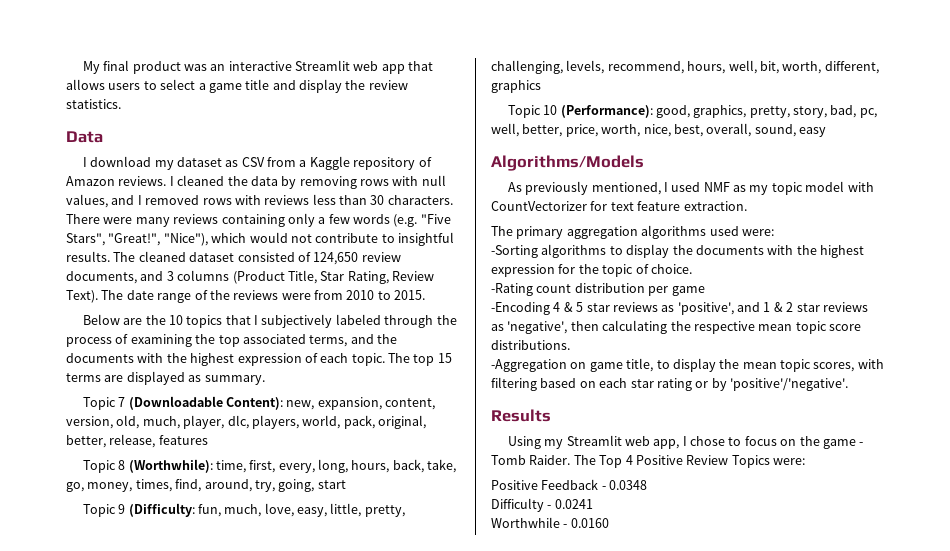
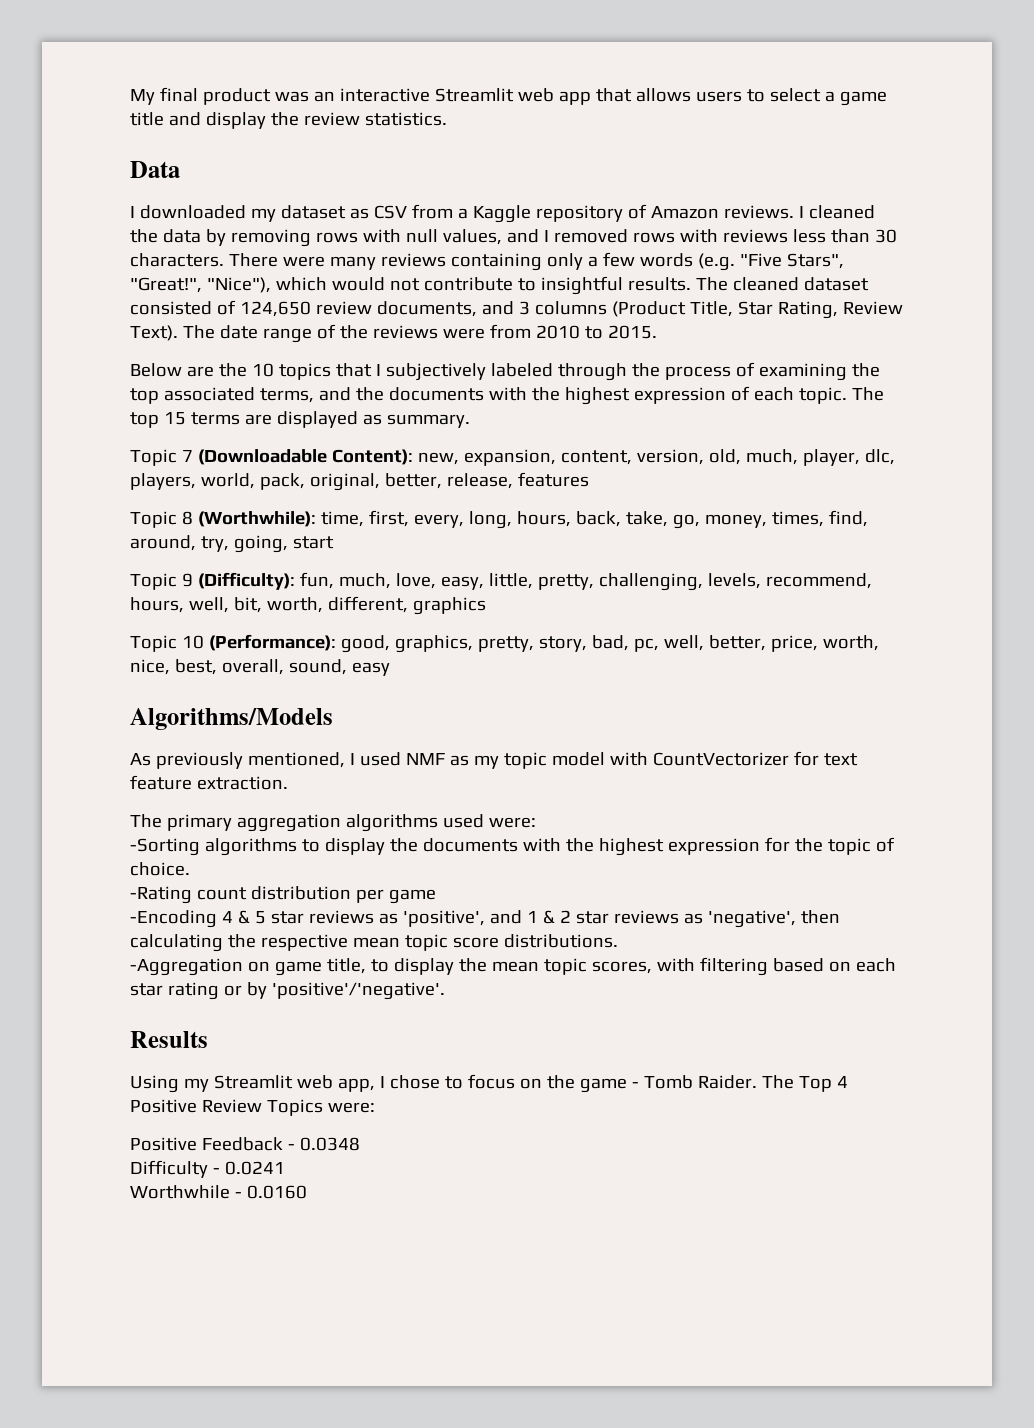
- I download my dataset as CSV from a Kaggle repository of Amazon reviews.
+ I downloaded my dataset as CSV from a Kaggle repository of Amazon reviews.
- Topic 9 (Difficulty: fun, much, love, easy, little, pretty, challenging, levels, recommend, hours, well, bit, worth, different, graphics
+ Topic 9 (Difficulty): fun, much, love, easy, little, pretty, challenging, levels, recommend, hours, well, bit, worth, different, graphics

